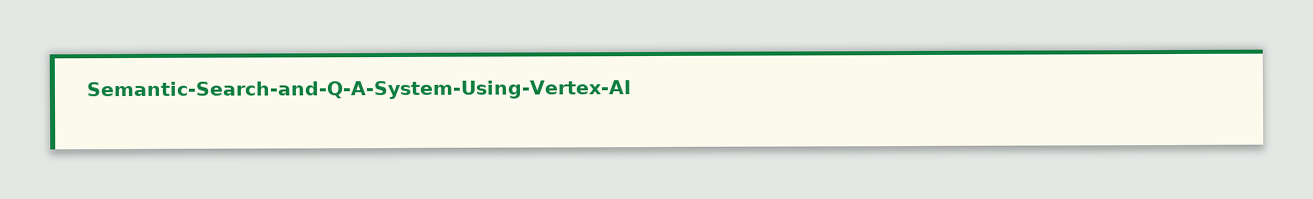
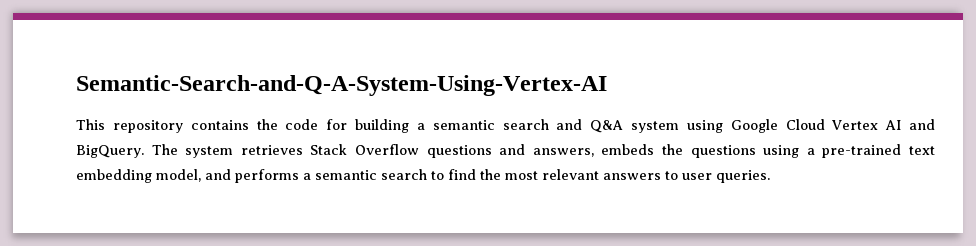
+ This repository contains the code for building a semantic search and Q&A system using Google Cloud Vertex AI and BigQuery. The system retrieves Stack Overflow questions and answers, embeds the questions using a pre-trained text embedding model, and performs a semantic search to find the most relevant answers to user queries.

